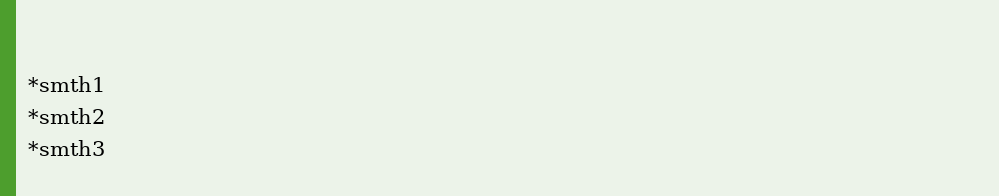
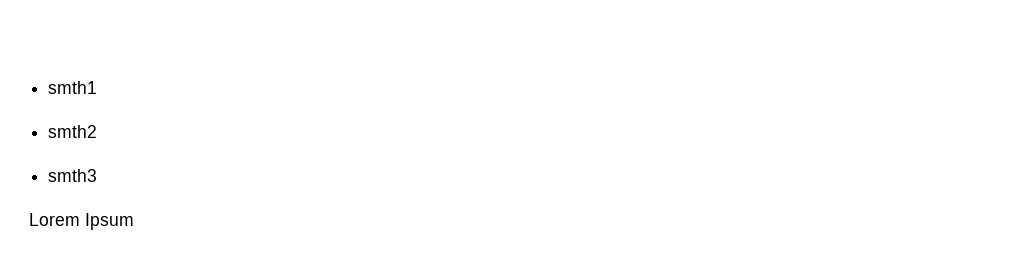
- *smth1
- *smth2
- *smth3
+ smth1
+ smth2
+ smth3
+ Lorem Ipsum

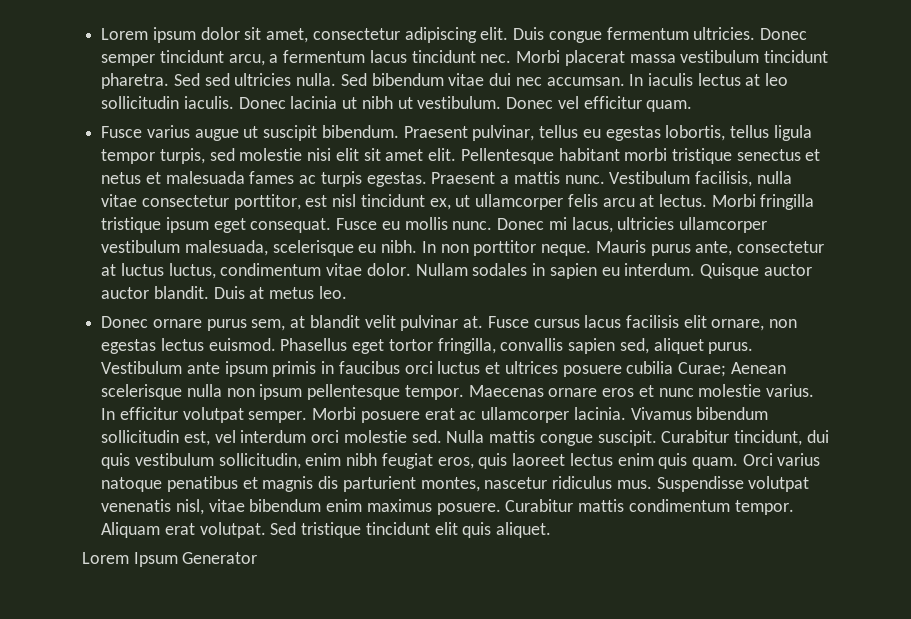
- smth1
- smth2
- smth3
+ Lorem ipsum dolor sit amet, consectetur adipiscing elit. Duis congue fermentum ultricies. Donec semper tincidunt arcu, a fermentum lacus tincidunt nec. Morbi placerat massa vestibulum tincidunt pharetra. Sed sed ultricies nulla. Sed bibendum vitae dui nec accumsan. In iaculis lectus at leo sollicitudin iaculis. Donec lacinia ut nibh ut vestibulum. Donec vel efficitur quam.
+ Fusce varius augue ut suscipit bibendum. Praesent pulvinar, tellus eu egestas lobortis, tellus ligula tempor turpis, sed molestie nisi elit sit amet elit. Pellentesque habitant morbi tristique senectus et netus et malesuada fames ac turpis egestas. Praesent a mattis nunc. Vestibulum facilisis, nulla vitae consectetur porttitor, est nisl tincidunt ex, ut ullamcorper felis arcu at lectus. Morbi fringilla tristique ipsum eget consequat. Fusce eu mollis nunc. Donec mi lacus, ultricies ullamcorper vestibulum malesuada, scelerisque eu nibh. In non porttitor neque. Mauris purus ante, consectetur at luctus luctus, condimentum vitae dolor. Nullam sodales in sapien eu interdum. Quisque auctor auctor blandit. Duis at metus leo.
+ Donec ornare purus sem, at blandit velit pulvinar at. Fusce cursus lacus facilisis elit ornare, non egestas lectus euismod. Phasellus eget tortor fringilla, convallis sapien sed, aliquet purus. Vestibulum ante ipsum primis in faucibus orci luctus et ultrices posuere cubilia Curae; Aenean scelerisque nulla non ipsum pellentesque tempor. Maecenas ornare eros et nunc molestie varius. In efficitur volutpat semper. Morbi posuere erat ac ullamcorper lacinia. Vivamus bibendum sollicitudin est, vel interdum orci molestie sed. Nulla mattis congue suscipit. Curabitur tincidunt, dui quis vestibulum sollicitudin, enim nibh feugiat eros, quis laoreet lectus enim quis quam. Orci varius natoque penatibus et magnis dis parturient montes, nascetur ridiculus mus. Suspendisse volutpat venenatis nisl, vitae bibendum enim maximus posuere. Curabitur mattis condimentum tempor. Aliquam erat volutpat. Sed tristique tincidunt elit quis aliquet.
- Lorem Ipsum
+ Lorem Ipsum Generator

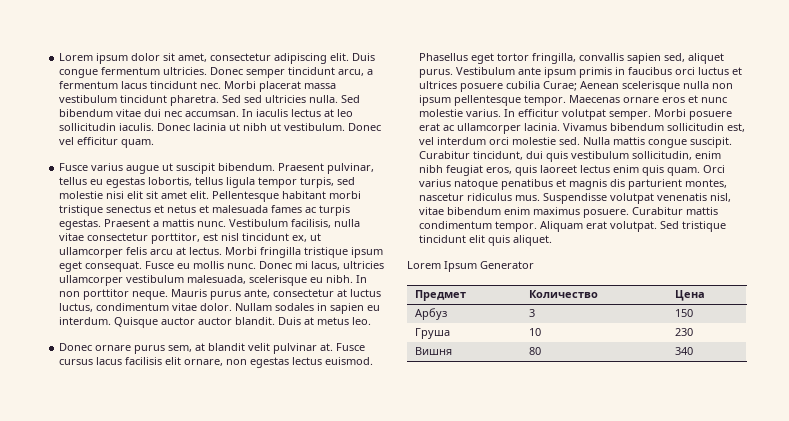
+ Предмет | Количество | Цена
+ Арбуз | 3 | 150
+ Груша | 10 | 230
+ Вишня | 80 | 340

